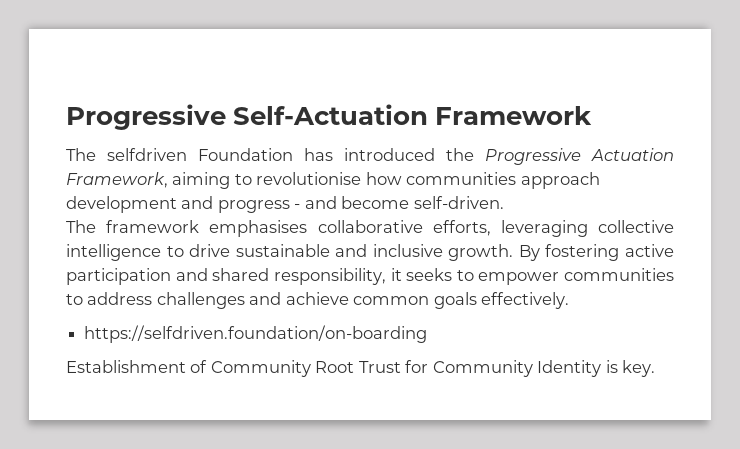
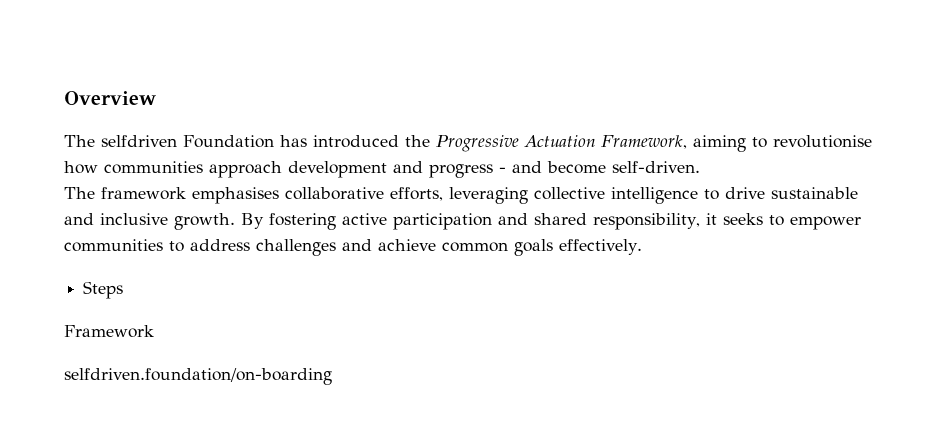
- Progressive Self-Actuation Framework
+ Overview
- https://selfdriven.foundation/on-boarding
- Establishment of Community Root Trust for Community Identity is key.
+ Steps
+ Framework
+ selfdriven.foundation/on-boarding

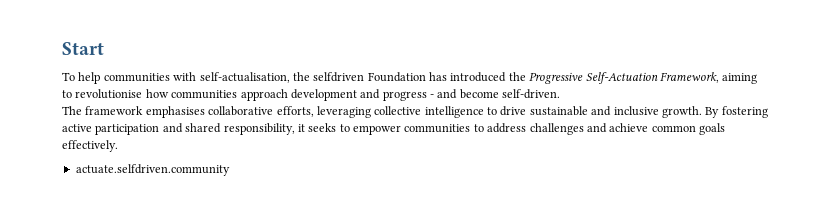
- Overview
- The selfdriven Foundation has introduced the Progressive Actuation Framework, aiming to revolutionise how communities approach development and progress - and become self-driven.
+ Start
+ To help communities with self-actualisation, the selfdriven Foundation has introduced the Progressive Self-Actuation Framework, aiming to revolutionise how communities approach development and progress - and become self-driven.
- Steps
- Framework
- selfdriven.foundation/on-boarding
+ actuate.selfdriven.community

